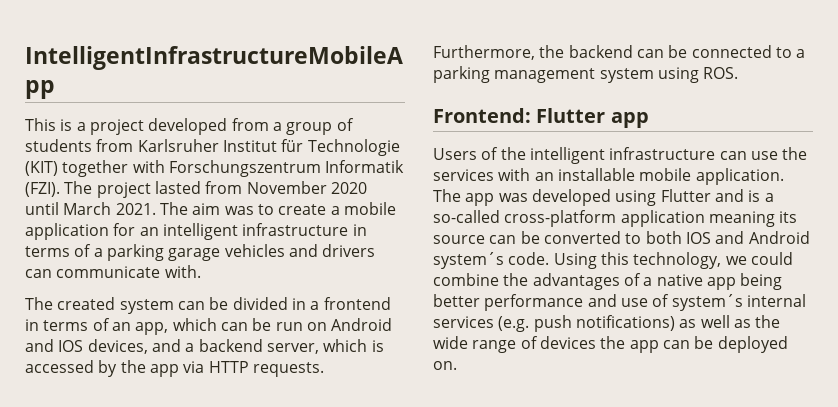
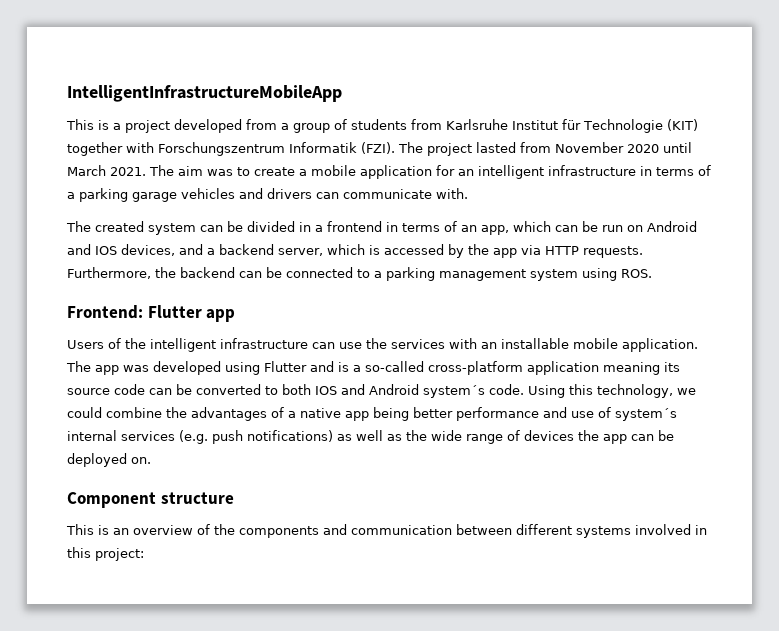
- This is a project developed from a group of students from Karlsruher Institut für Technologie (KIT) together with Forschungszentrum Informatik (FZI).
+ This is a project developed from a group of students from Karlsruhe Institut für Technologie (KIT) together with Forschungszentrum Informatik (FZI).
- The app was developed using Flutter and is a so-called cross-platform application meaning its source can be converted to both IOS and Android system´s code.
+ The app was developed using Flutter and is a so-called cross-platform application meaning its source code can be converted to both IOS and Android system´s code.
+ Component structure
+ This is an overview of the components and communication between different systems involved in this project:

